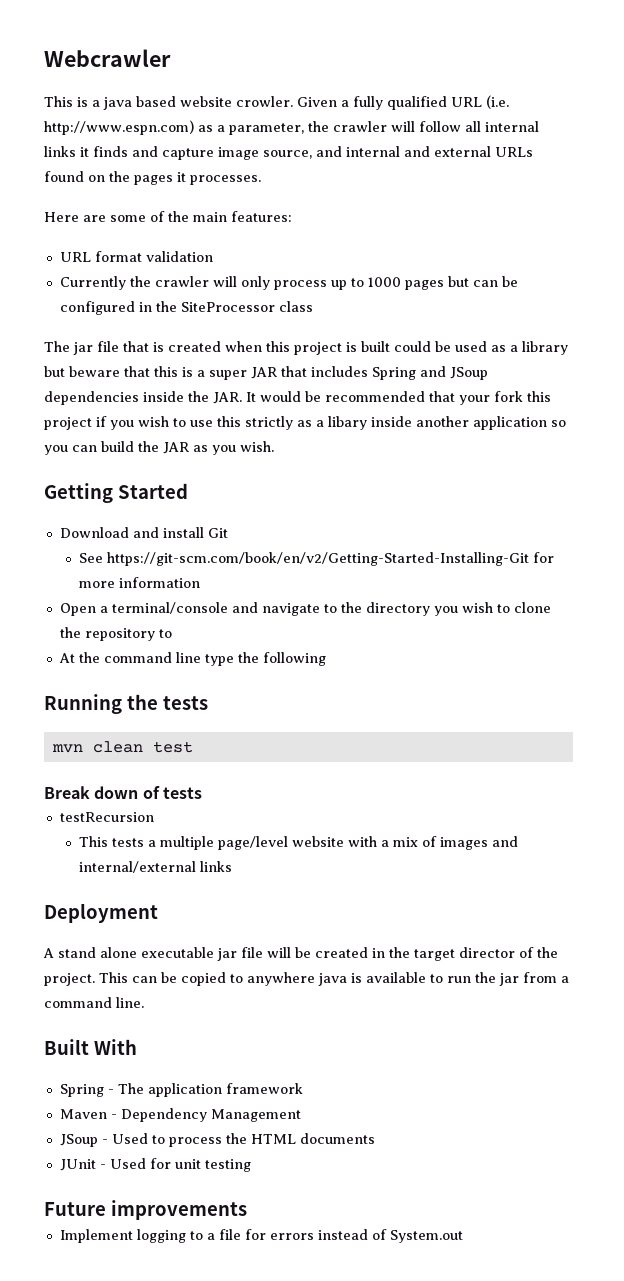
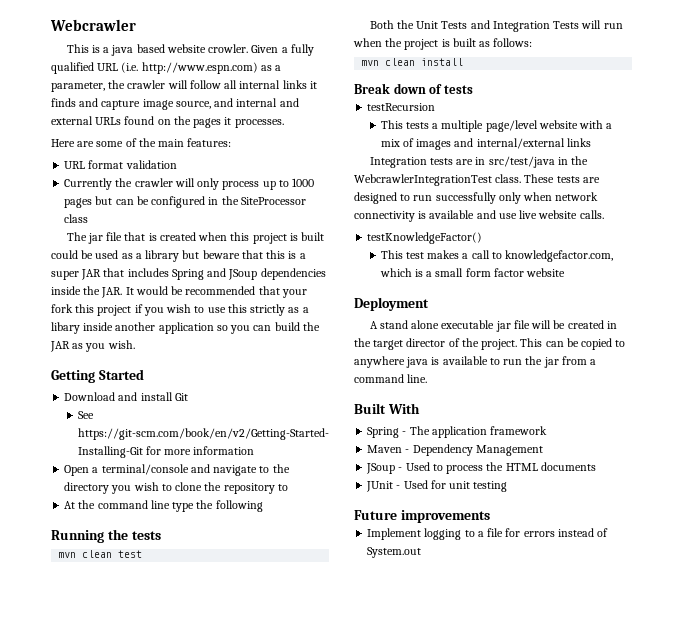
+ Both the Unit Tests and Integration Tests will run when the project is built as follows:
+ mvn clean install
+ Integration tests are in src/test/java in the WebcrawlerIntegrationTest class. These tests are designed to run successfully only when network connectivity is available and use live website calls.
+ testKnowledgeFactor()
+ This test makes a call to knowledgefactor.com, which is a small form factor website

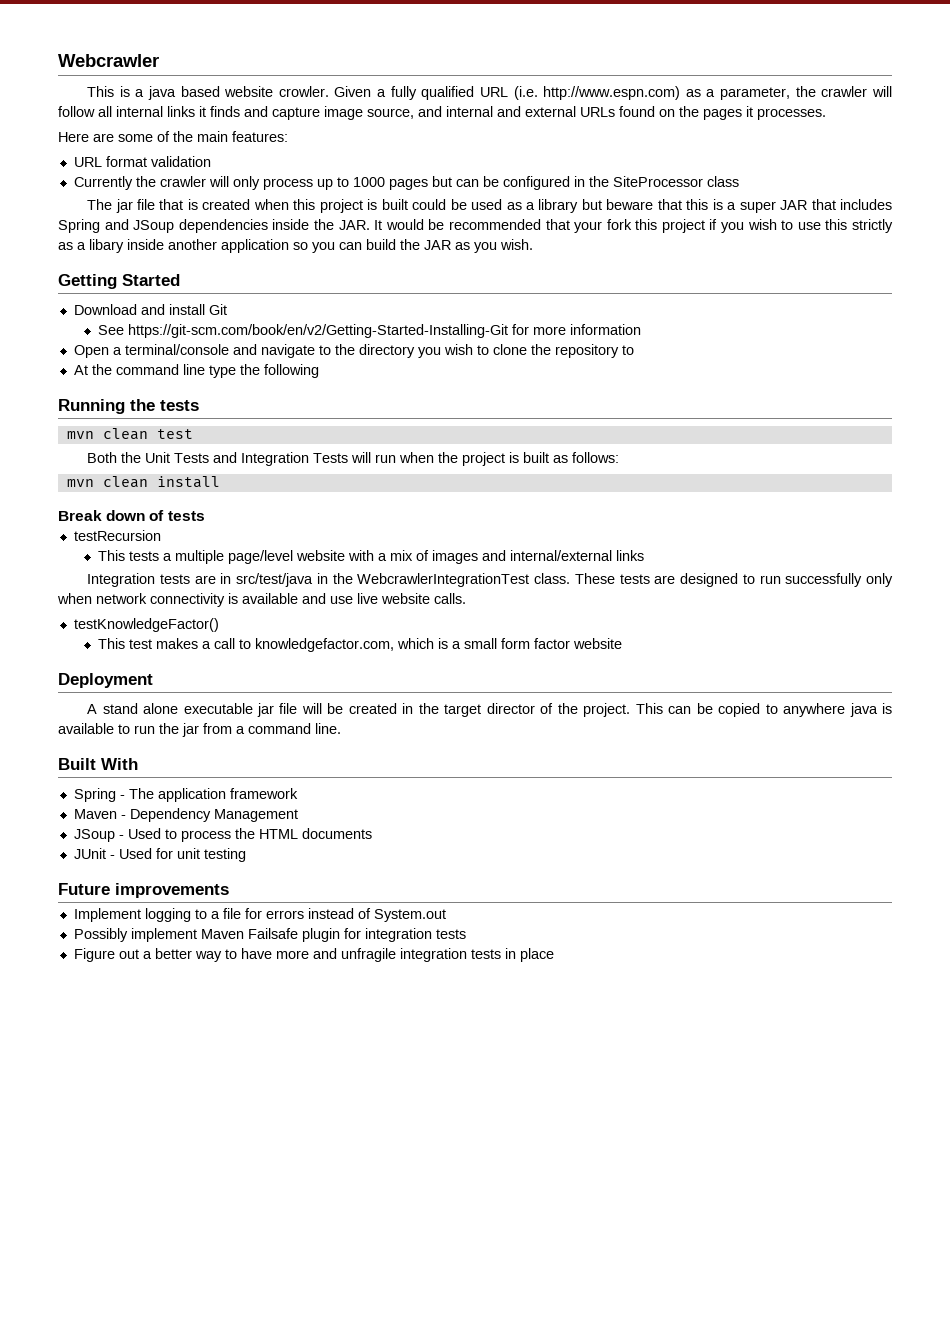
+ Possibly implement Maven Failsafe plugin for integration tests
+ Figure out a better way to have more and unfragile integration tests in place

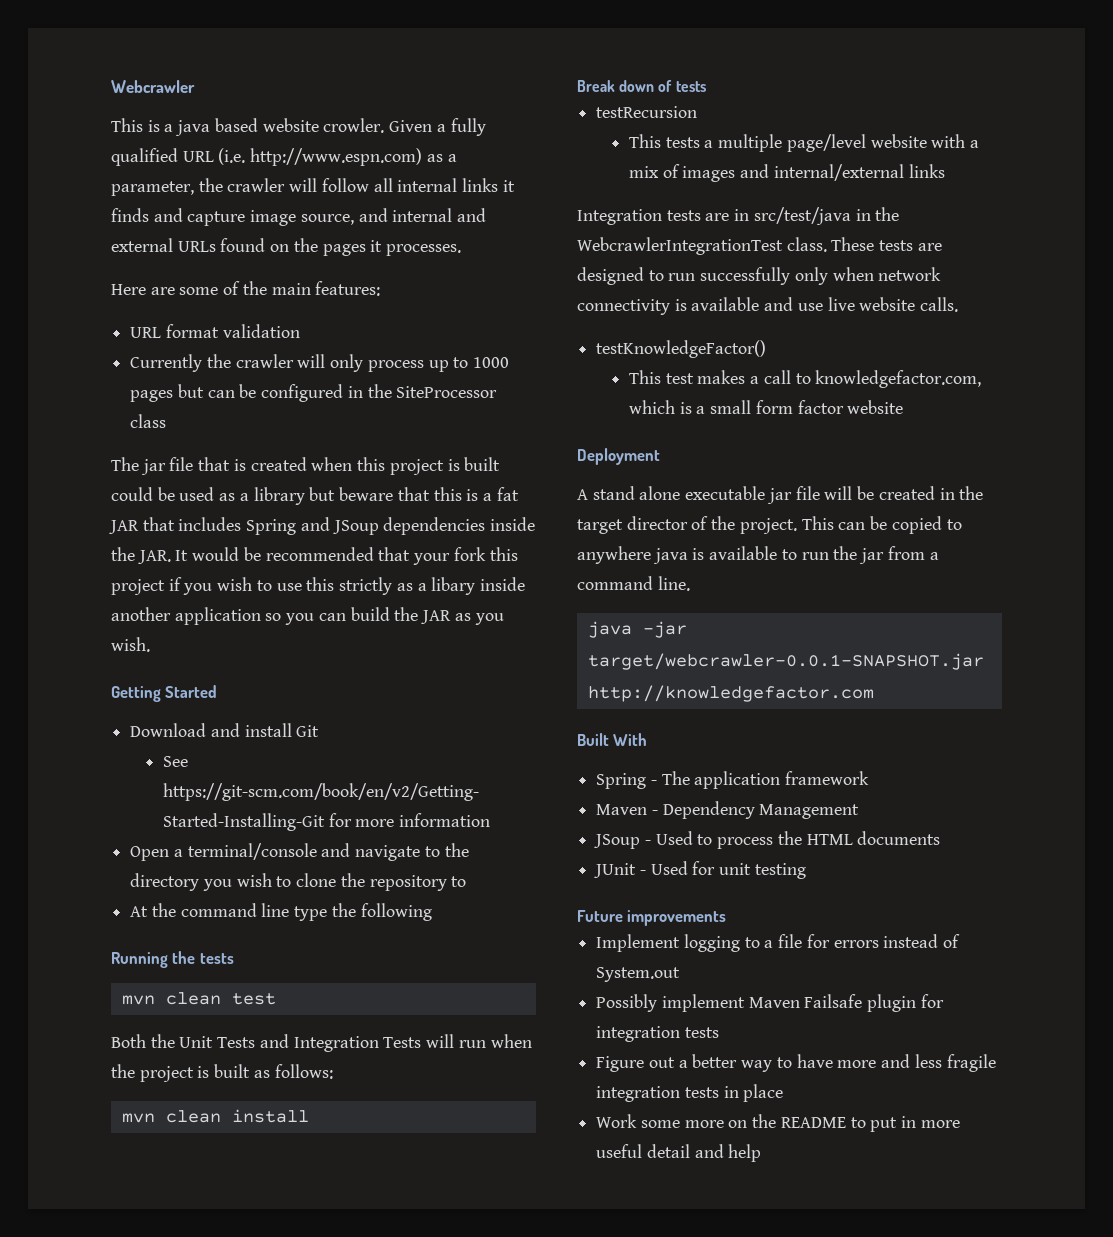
- The jar file that is created when this project is built could be used as a library but beware that this is a super JAR that includes Spring and JSoup dependencies inside the JAR. It would be recommended that your fork this project if you wish to use this strictly as a libary inside another application so you can build the JAR as you wish.
+ The jar file that is created when this project is built could be used as a library but beware that this is a fat JAR that includes Spring and JSoup dependencies inside the JAR. It would be recommended that your fork this project if you wish to use this strictly as a libary inside another application so you can build the JAR as you wish.
+ java -jar target/webcrawler-0.0.1-SNAPSHOT.jar http://knowledgefactor.com
- Figure out a better way to have more and unfragile integration tests in place
+ Figure out a better way to have more and less fragile integration tests in place
+ Work some more on the README to put in more useful detail and help

